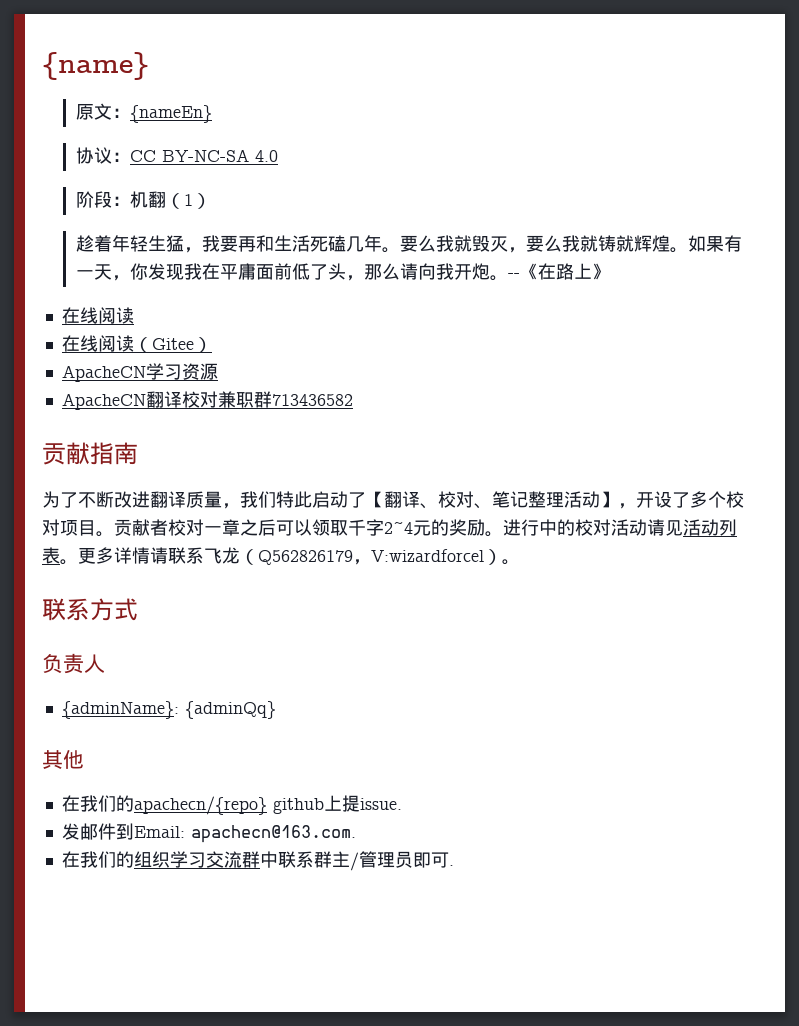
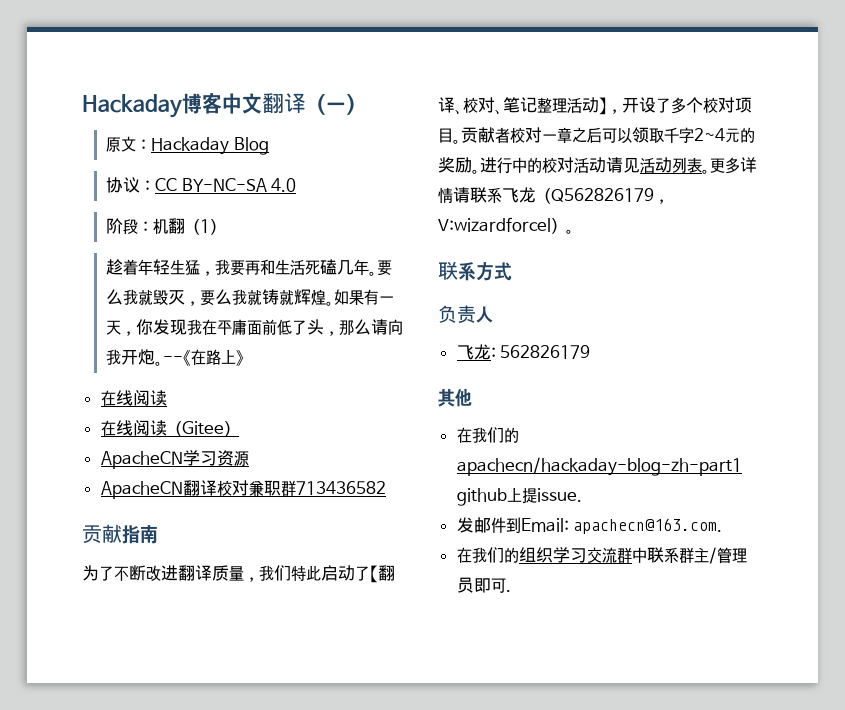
- {name}
+ Hackaday博客中文翻译（一）
- 原文：{nameEn}
+ 原文：Hackaday Blog
- {adminName}: {adminQq}
+ 飞龙: 562826179
- 在我们的apachecn/{repo} github上提issue.
+ 在我们的apachecn/hackaday-blog-zh-part1 github上提issue.

